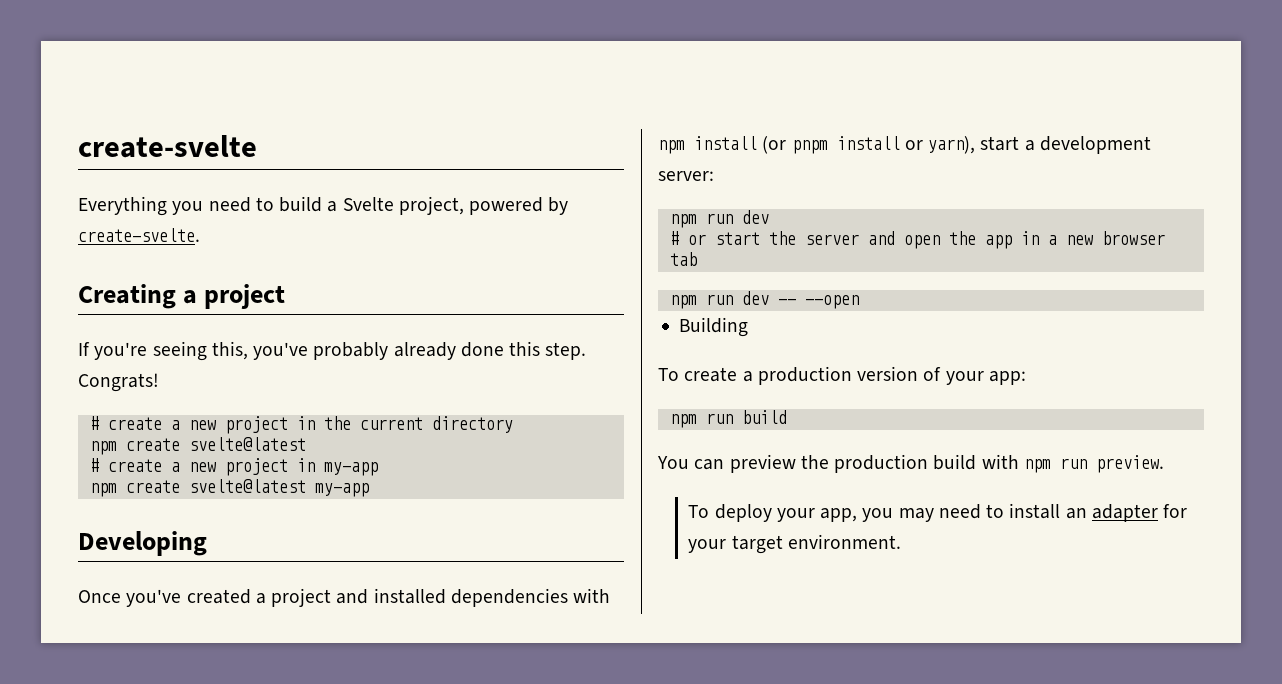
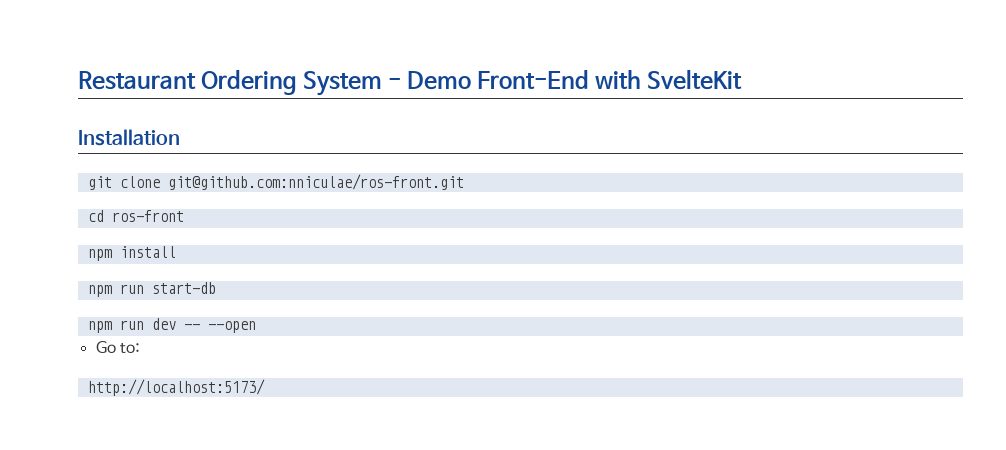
- create-svelte
- Everything you need to build a Svelte project, powered by create-svelte.
- Creating a project
- If you're seeing this, you've probably already done this step. Congrats!
- # create a new project in the current directory
- npm create svelte@latest
- # create a new project in my-app
- npm create svelte@latest my-app
- Developing
- Once you've created a project and installed dependencies with npm install (or pnpm install or yarn), start a development server:
- npm run dev
- # or start the server and open the app in a new browser tab
+ Restaurant Ordering System - Demo Front-End with SvelteKit
+ Installation
+ git clone git@github.com:nniculae/ros-front.git
+ cd ros-front
+ npm install
+ npm run start-db
- Building
- To create a production version of your app:
- npm run build
- You can preview the production build with npm run preview.
- To deploy your app, you may need to install an adapter for your target environment.
+ Go to:
+ http://localhost:5173/

